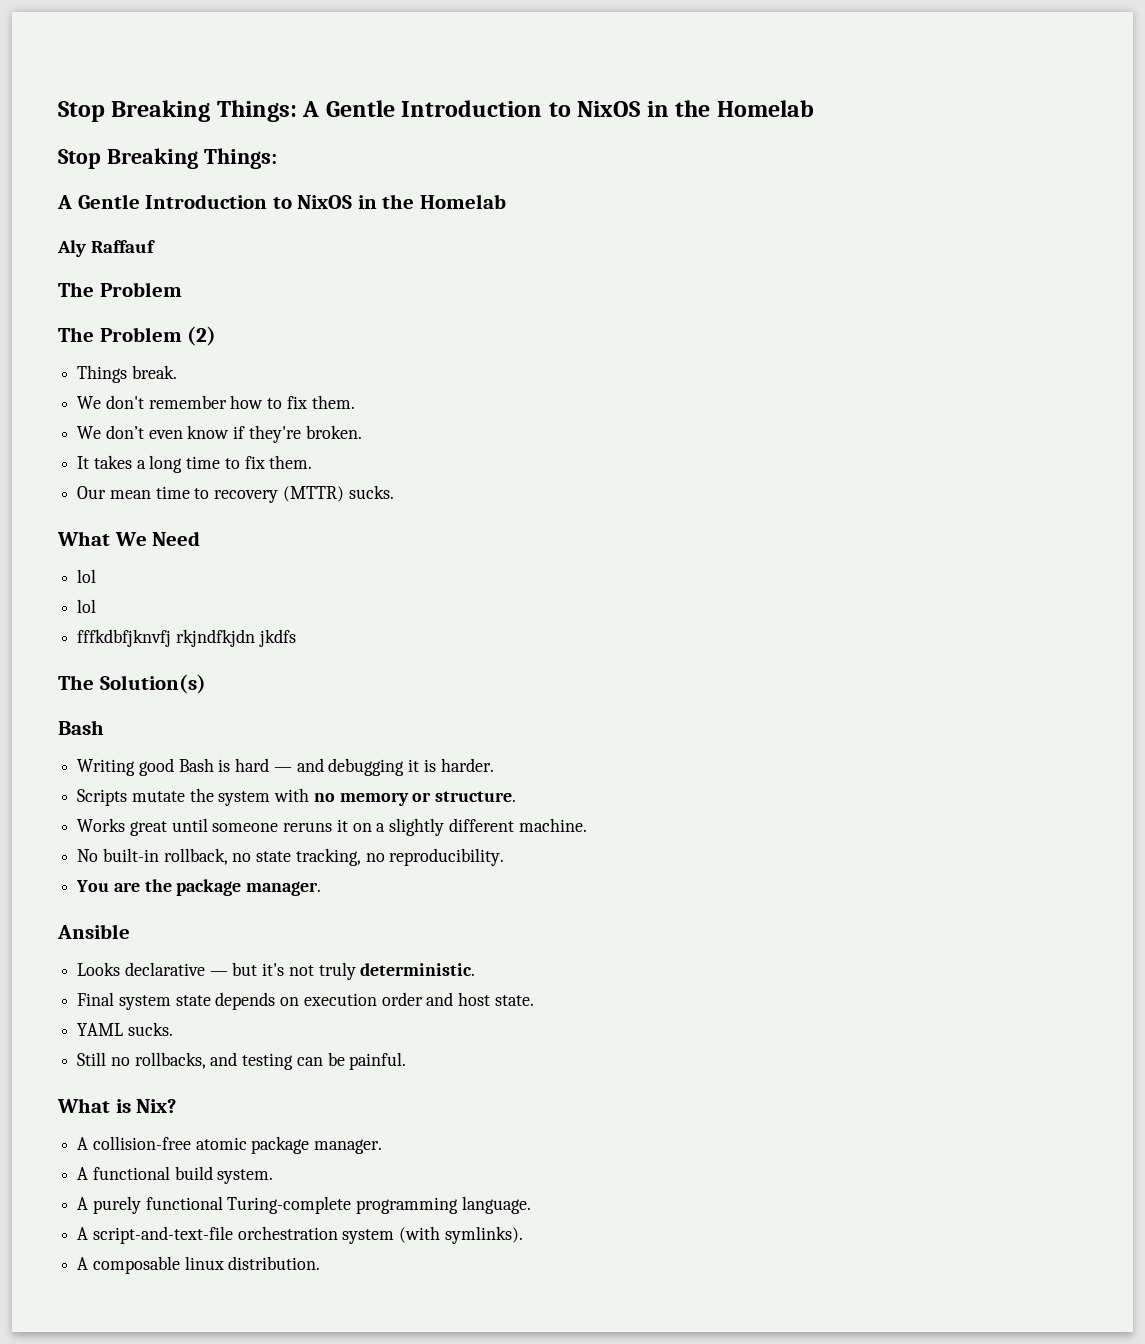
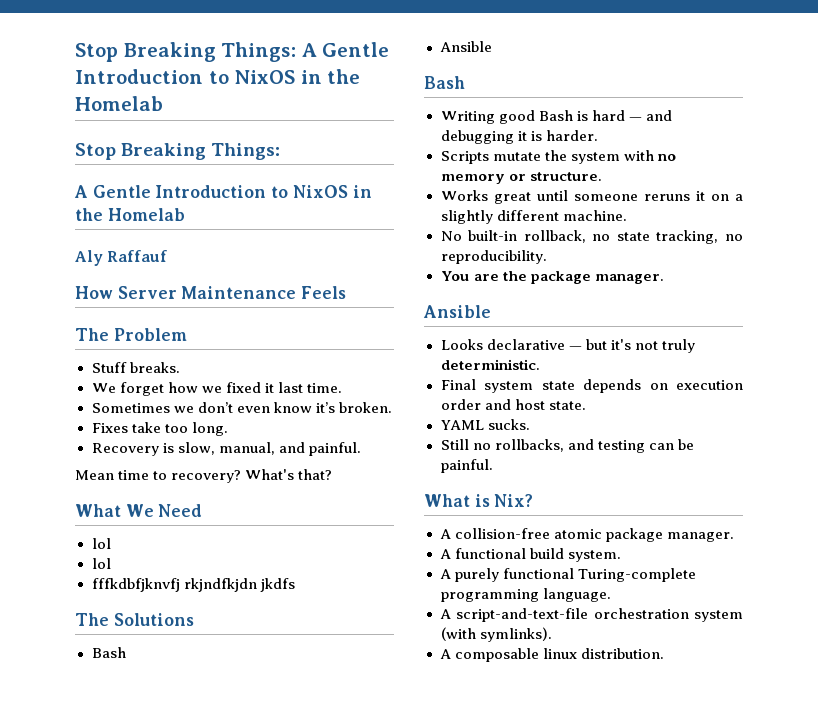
  Aly Raffauf
+ How Server Maintenance Feels
  The Problem
- The Problem (2)
- Things break.
- We don't remember how to fix them.
- We don’t even know if they're broken.
+ Stuff breaks.
+ We forget how we fixed it last time.
+ Sometimes we don’t even know it’s broken.
- It takes a long time to fix them.
- Our mean time to recovery (MTTR) sucks.
+ Fixes take too long.
+ Recovery is slow, manual, and painful.
+ Mean time to recovery? What's that?
- The Solution(s)
+ The Solutions
+ Bash
+ Ansible

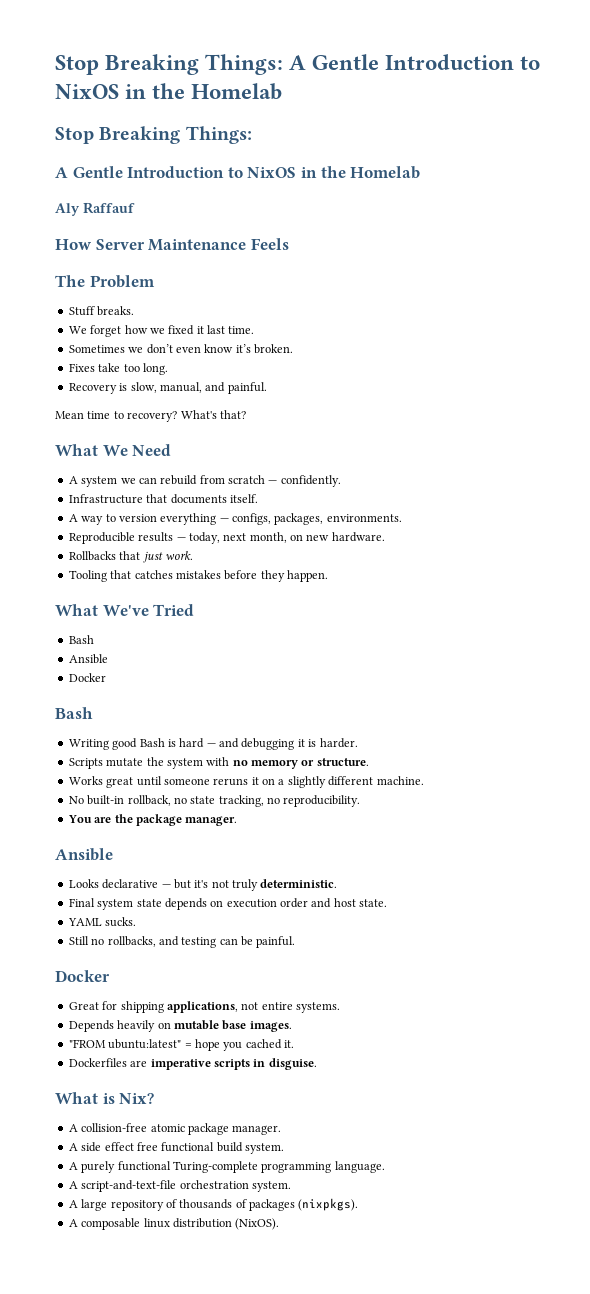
  What We Need
- lol
- lol
- fffkdbfjknvfj rkjndfkjdn jkdfs
- The Solutions
+ A system we can rebuild from scratch — confidently.
+ Infrastructure that documents itself.
+ A way to version everything — configs, packages, environments.
+ Reproducible results — today, next month, on new hardware.
+ Rollbacks that just work.
+ Tooling that catches mistakes before they happen.
+ What We've Tried
  Bash
  Ansible
+ Docker
  Still no rollbacks, and testing can be painful.
+ Docker
+ Great for shipping applications, not entire systems.
+ Depends heavily on mutable base images.
+ "FROM ubuntu:latest" = hope you cached it.
+ Dockerfiles are imperative scripts in disguise.
- A functional build system.
+ A side effect free functional build system.
- A script-and-text-file orchestration system (with symlinks).
+ A script-and-text-file orchestration system.
+ A large repository of thousands of packages (nixpkgs).
- A composable linux distribution.
+ A composable linux distribution (NixOS).

